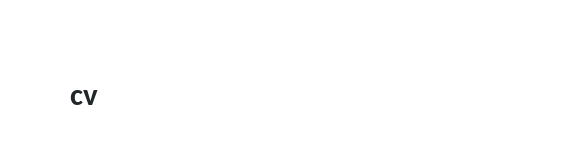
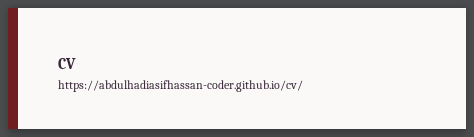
- cv
+ CV
+ https://abdulhadiasifhassan-coder.github.io/cv/

